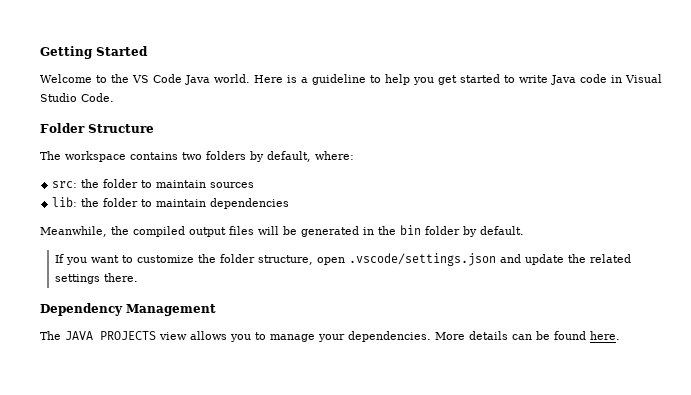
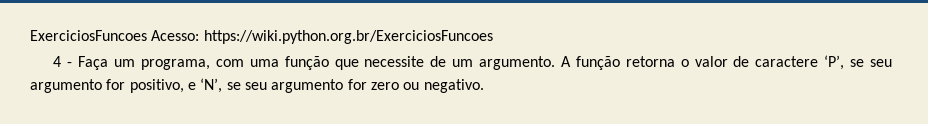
- Getting Started
- Welcome to the VS Code Java world. Here is a guideline to help you get started to write Java code in Visual Studio Code.
- Folder Structure
- The workspace contains two folders by default, where:
- src: the folder to maintain sources
- lib: the folder to maintain dependencies
- Meanwhile, the compiled output files will be generated in the bin folder by default.
- If you want to customize the folder structure, open .vscode/settings.json and update the related settings there.
- Dependency Management
- The JAVA PROJECTS view allows you to manage your dependencies. More details can be found here.
+ ExerciciosFuncoes Acesso: https://wiki.python.org.br/ExerciciosFuncoes
+ 4 - Faça um programa, com uma função que necessite de um argumento. A função retorna o valor de caractere ‘P’, se seu argumento for positivo, e ‘N’, se seu argumento for zero ou negativo.

